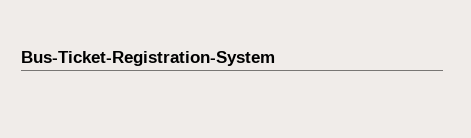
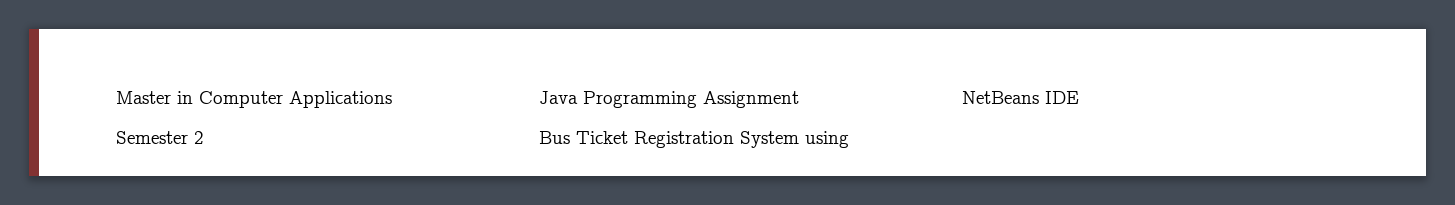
- Bus-Ticket-Registration-System
+ Master in Computer Applications
+ Semester 2
+ Java Programming Assignment
+ Bus Ticket Registration System using NetBeans IDE

